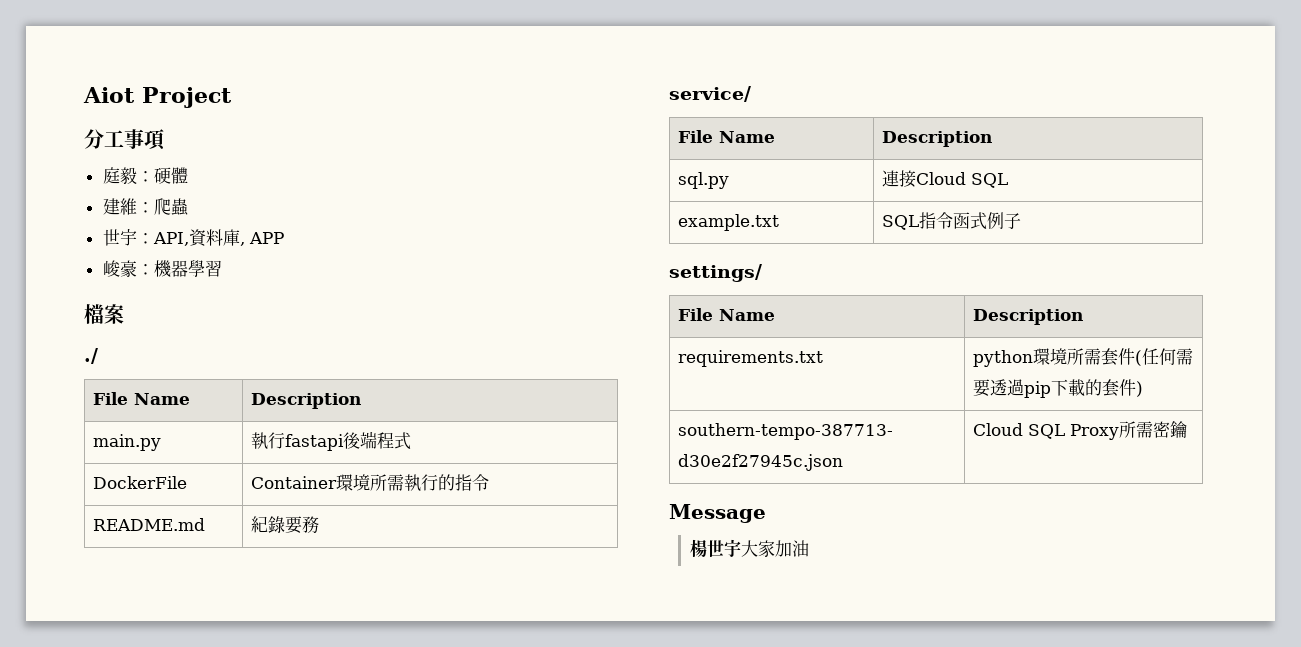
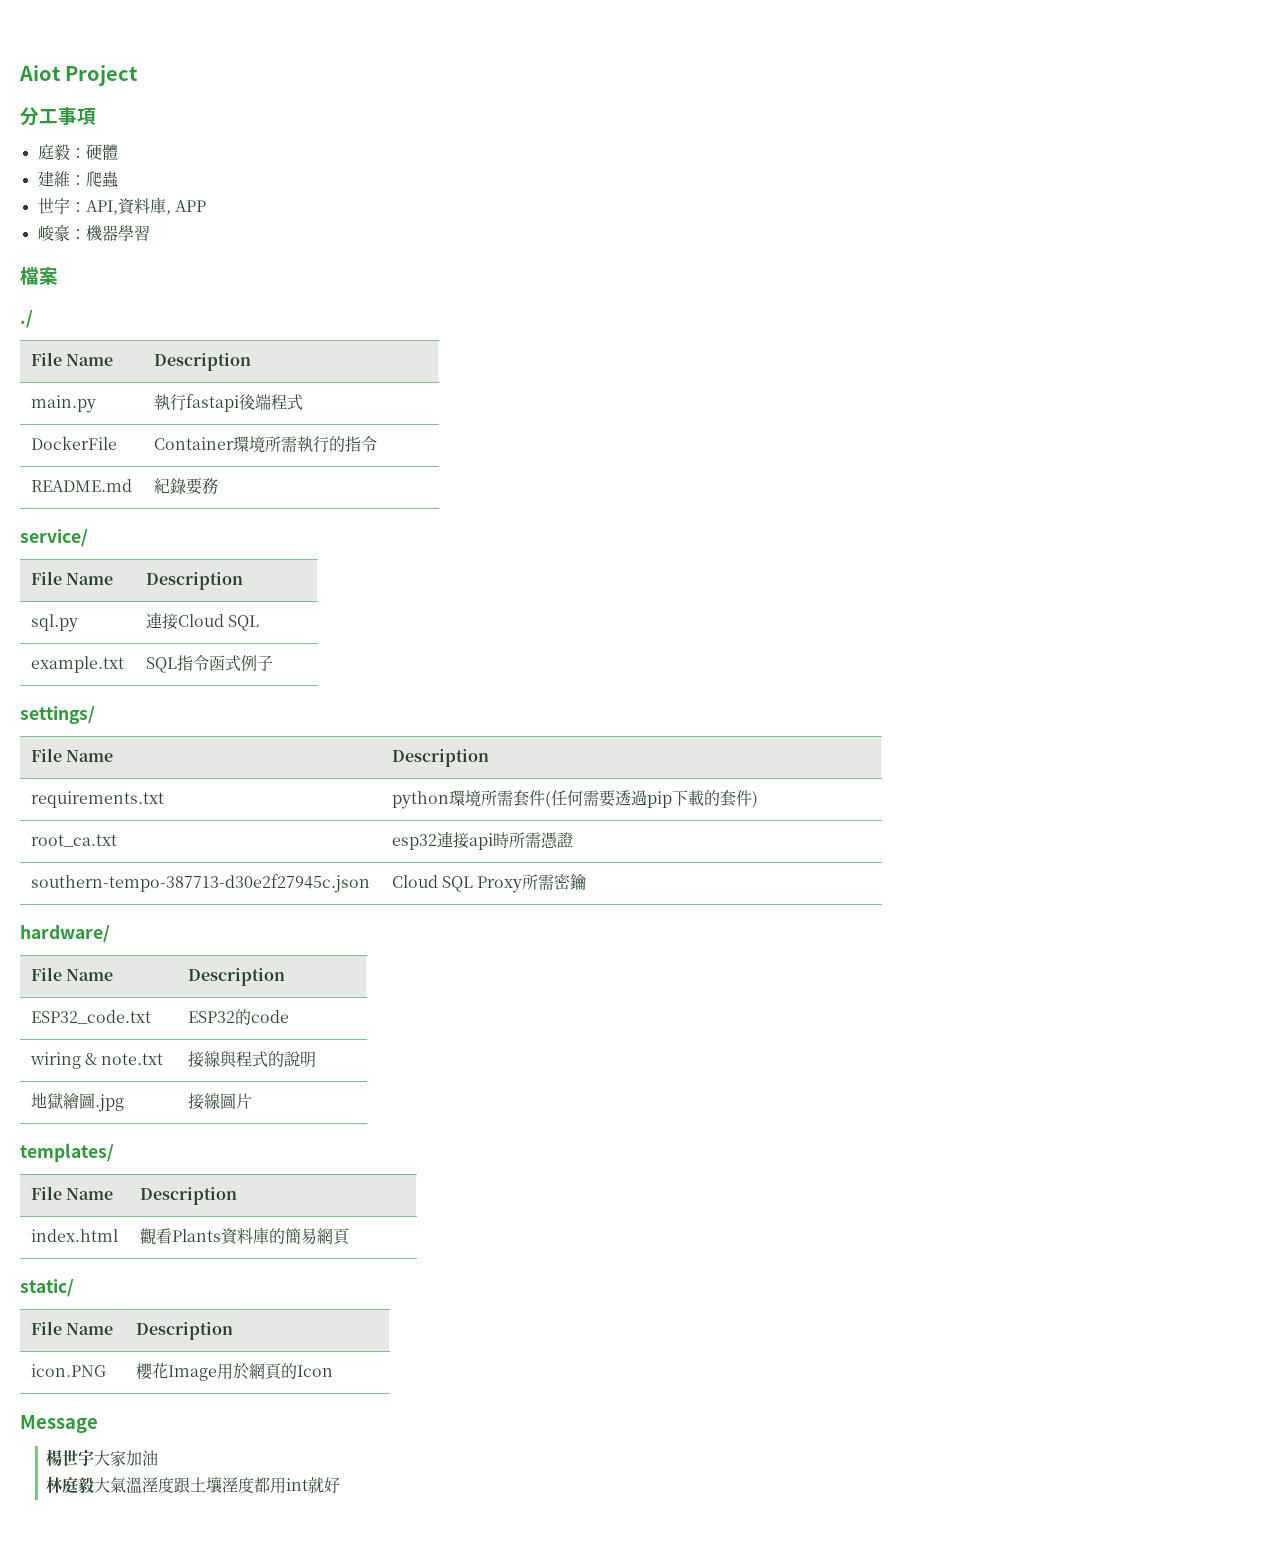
+ root_ca.txt | esp32連接api時所需憑證
+ hardware/
+ File Name | Description
+ ESP32_code.txt | ESP32的code
+ wiring & note.txt | 接線與程式的說明
+ 地獄繪圖.jpg | 接線圖片
+ templates/
+ File Name | Description
+ index.html | 觀看Plants資料庫的簡易網頁
+ static/
+ File Name | Description
+ icon.PNG | 櫻花Image用於網頁的Icon
+ 林庭毅大氣溫溼度跟土壤溼度都用int就好

